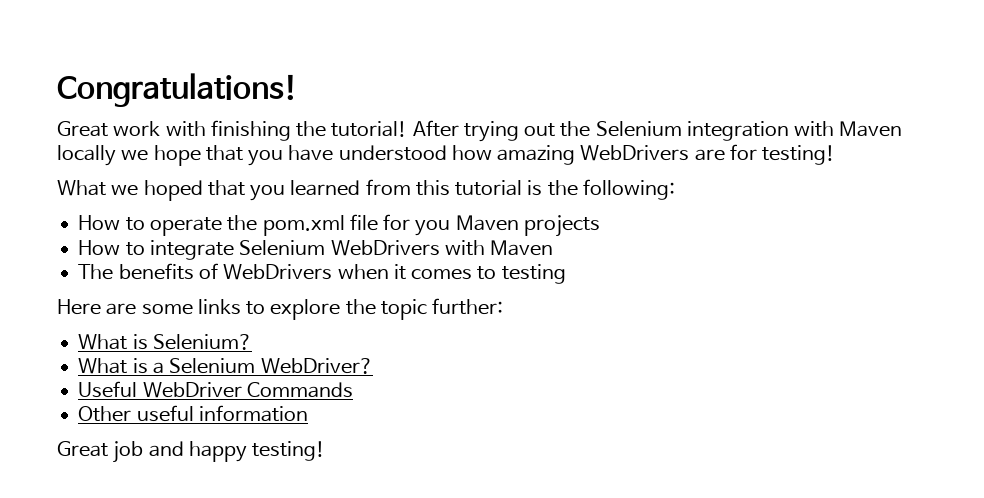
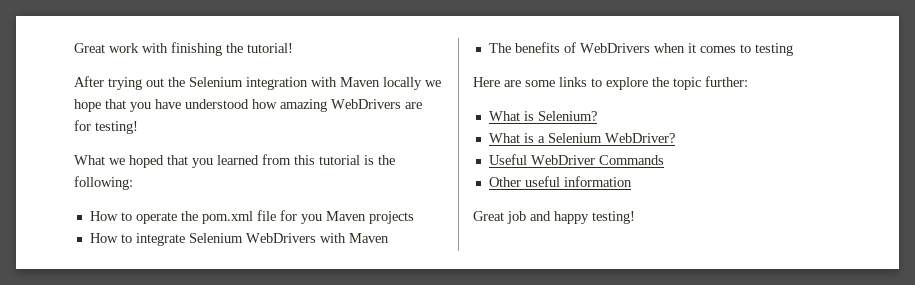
- Congratulations!
- Great work with finishing the tutorial! After trying out the Selenium integration with Maven locally we hope that you have understood how amazing WebDrivers are for testing!
+ Great work with finishing the tutorial!
+ After trying out the Selenium integration with Maven locally we hope that you have understood how amazing WebDrivers are for testing!

